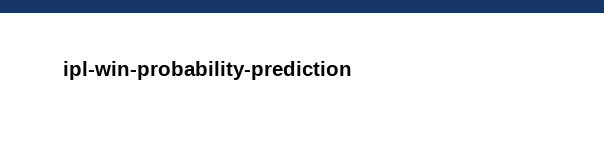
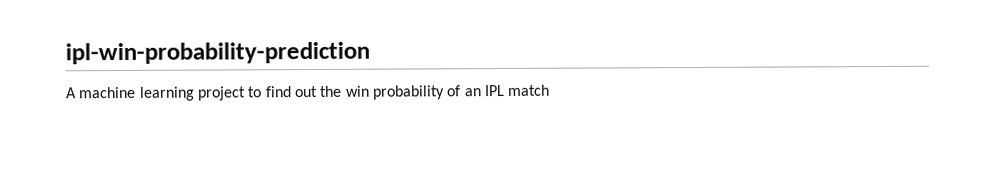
+ A machine learning project to find out the win probability of an IPL match

